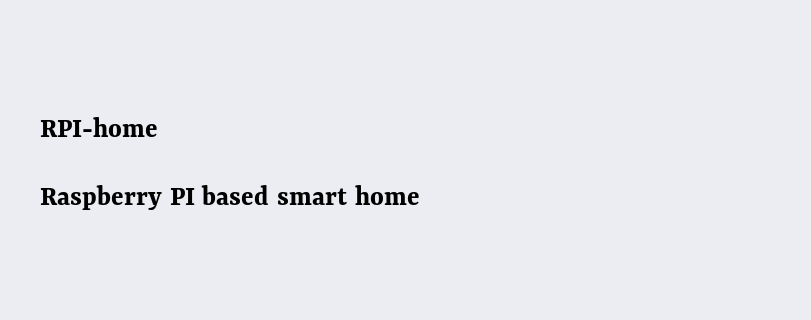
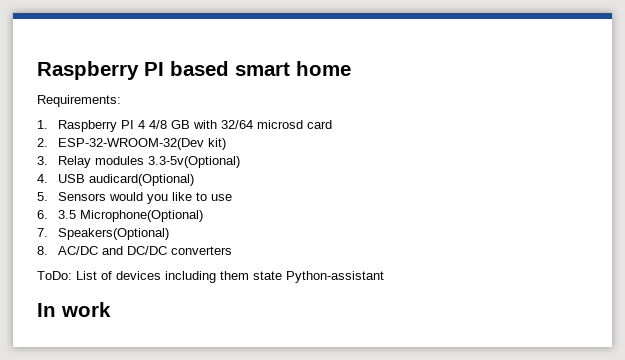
- RPI-home
+ Requirements:
+ 1. Raspberry PI 4 4/8 GB with 32/64 microsd card
+ 2. ESP-32-WROOM-32(Dev kit)
+ 3. Relay modules 3.3-5v(Optional)
+ 4. USB audicard(Optional)
+ 5. Sensors would you like to use
+ 6. 3.5 Microphone(Optional)
+ 7. Speakers(Optional)
+ 8. AC/DC and DC/DC converters
+ ToDo: List of devices including them state Python-assistant
+ In work

